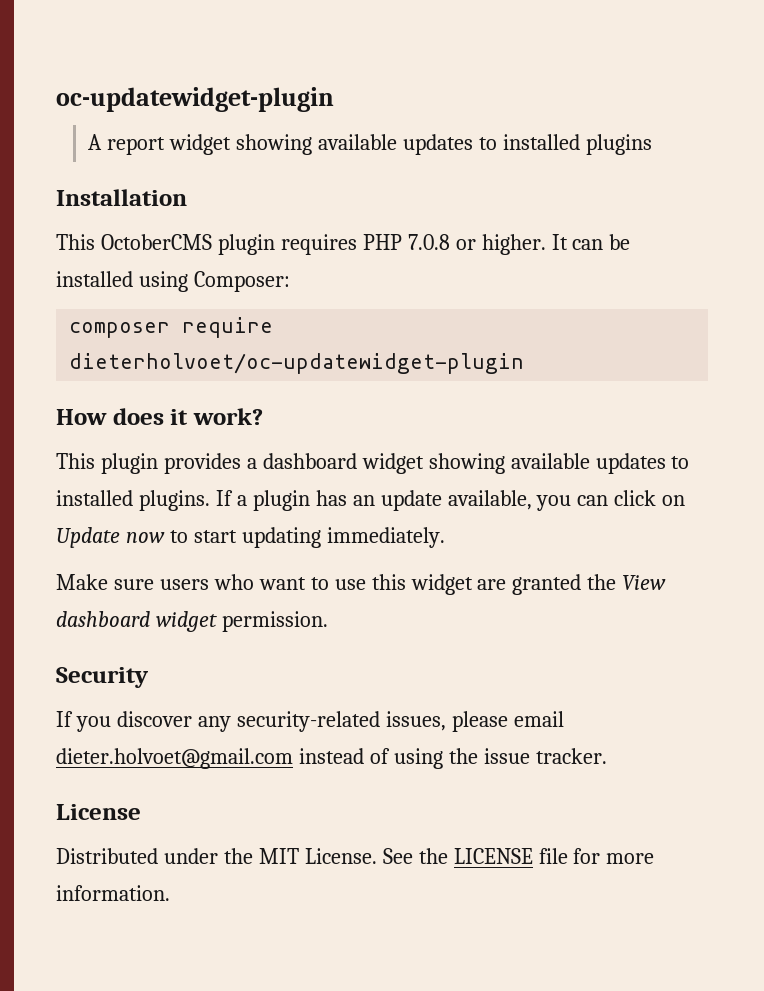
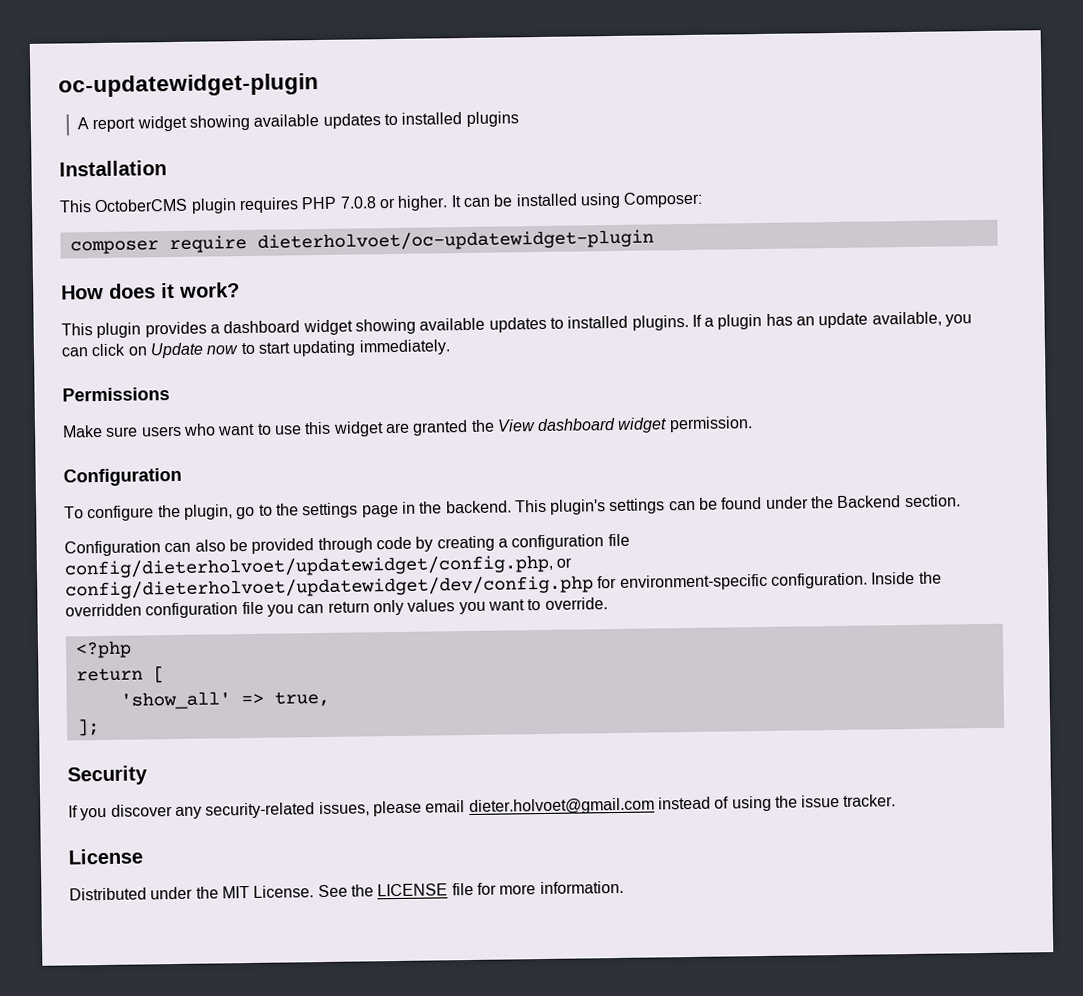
+ Permissions
  Make sure users who want to use this widget are granted the View dashboard widget permission.
+ Configuration
+ To configure the plugin, go to the settings page in the backend. This plugin's settings can be found under the Backend section.
+ Configuration can also be provided through code by creating a configuration file config/dieterholvoet/updatewidget/config.php, or config/dieterholvoet/updatewidget/dev/config.php for environment-specific configuration. Inside the overridden configuration file you can return only values you want to override.
+ <?php
+ return [
+ 'show_all' => true,
+ ];

